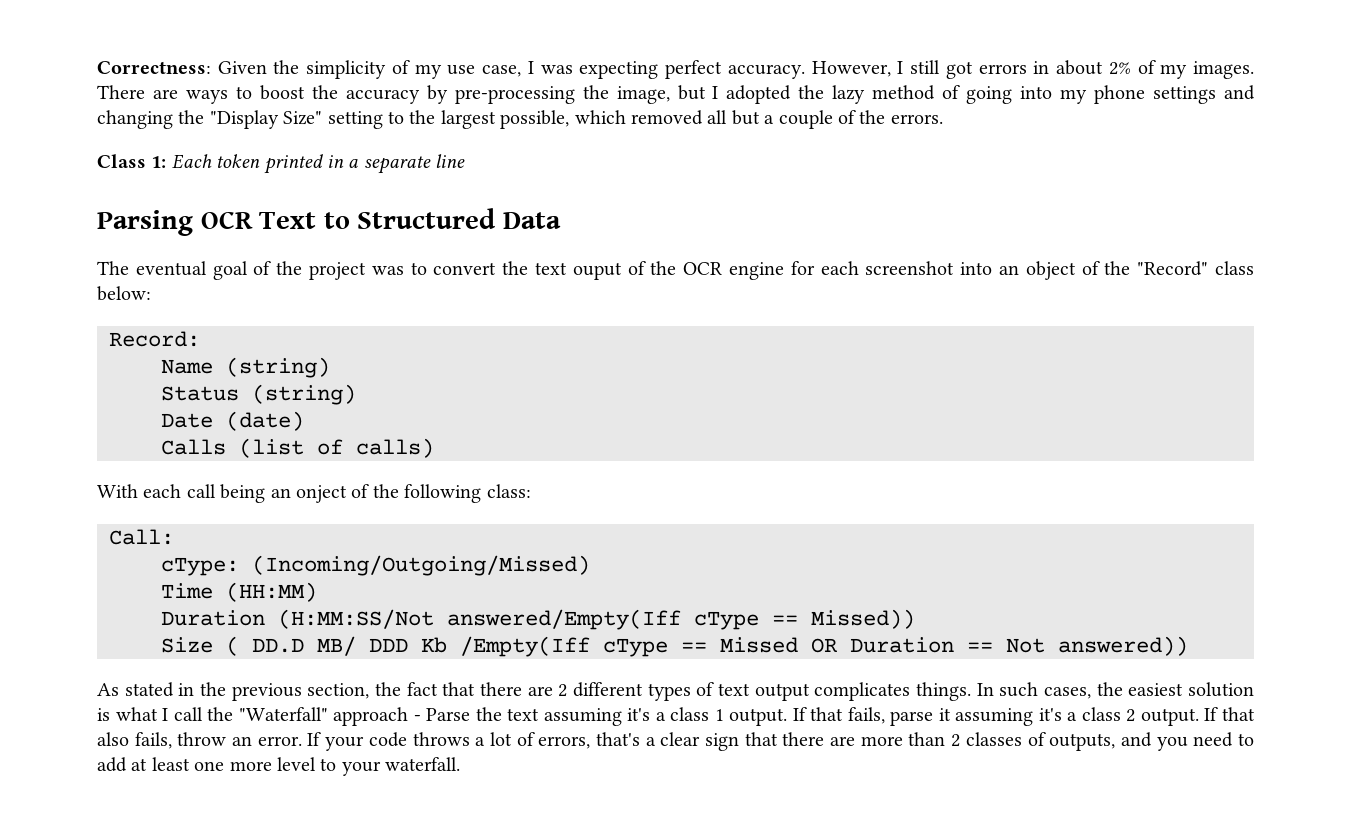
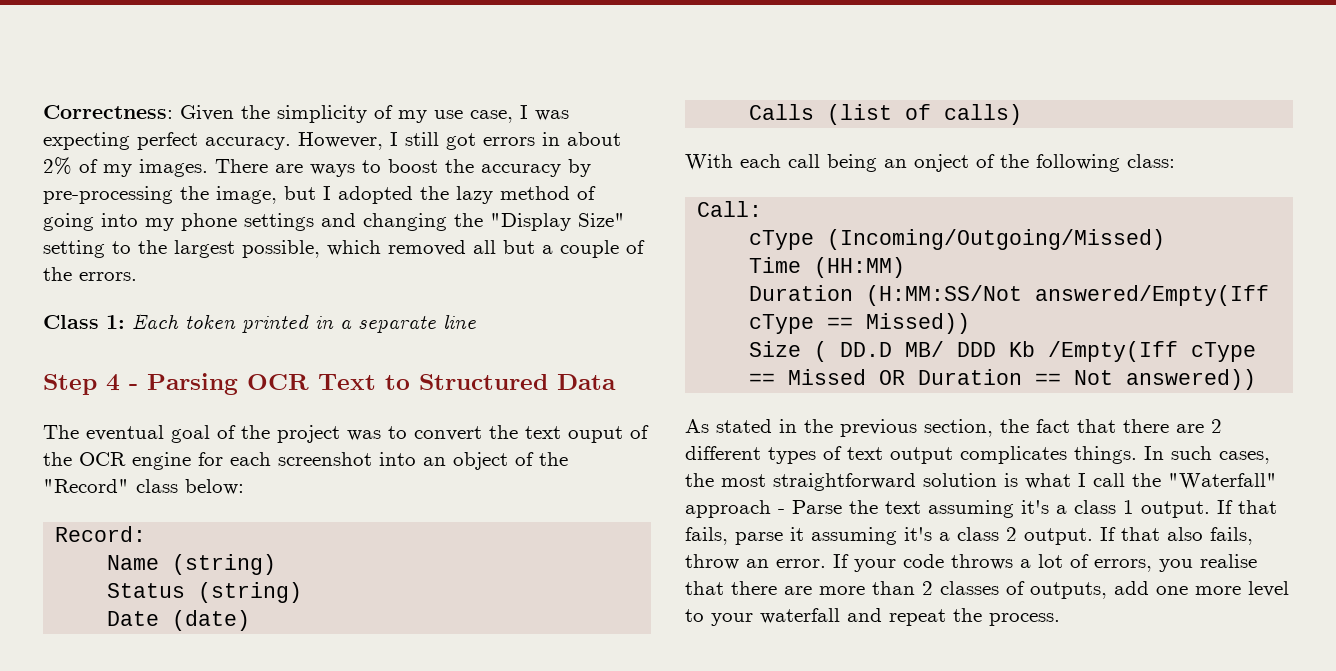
- Parsing OCR Text to Structured Data
+ Step 4 - Parsing OCR Text to Structured Data
- cType: (Incoming/Outgoing/Missed)
+ cType (Incoming/Outgoing/Missed)
- In such cases, the easiest solution is what I call the "Waterfall" approach - Parse the text assuming it's a class 1 output.
+ In such cases, the most straightforward solution is what I call the "Waterfall" approach - Parse the text assuming it's a class 1 output.
- If your code throws a lot of errors, that's a clear sign that there are more than 2 classes of outputs, and you need to add at least one more level to your waterfall.
+ If your code throws a lot of errors, you realise that there are more than 2 classes of outputs, add one more level to your waterfall and repeat the process.

